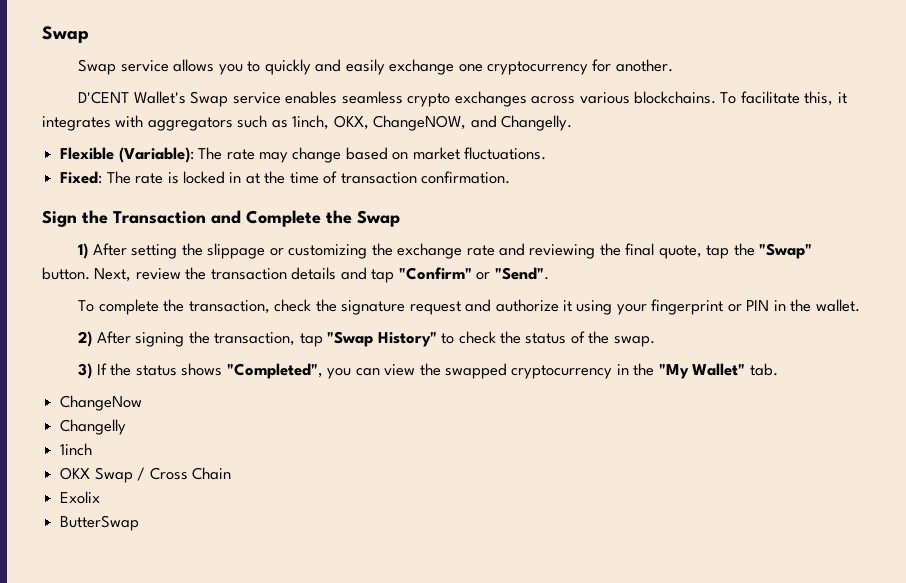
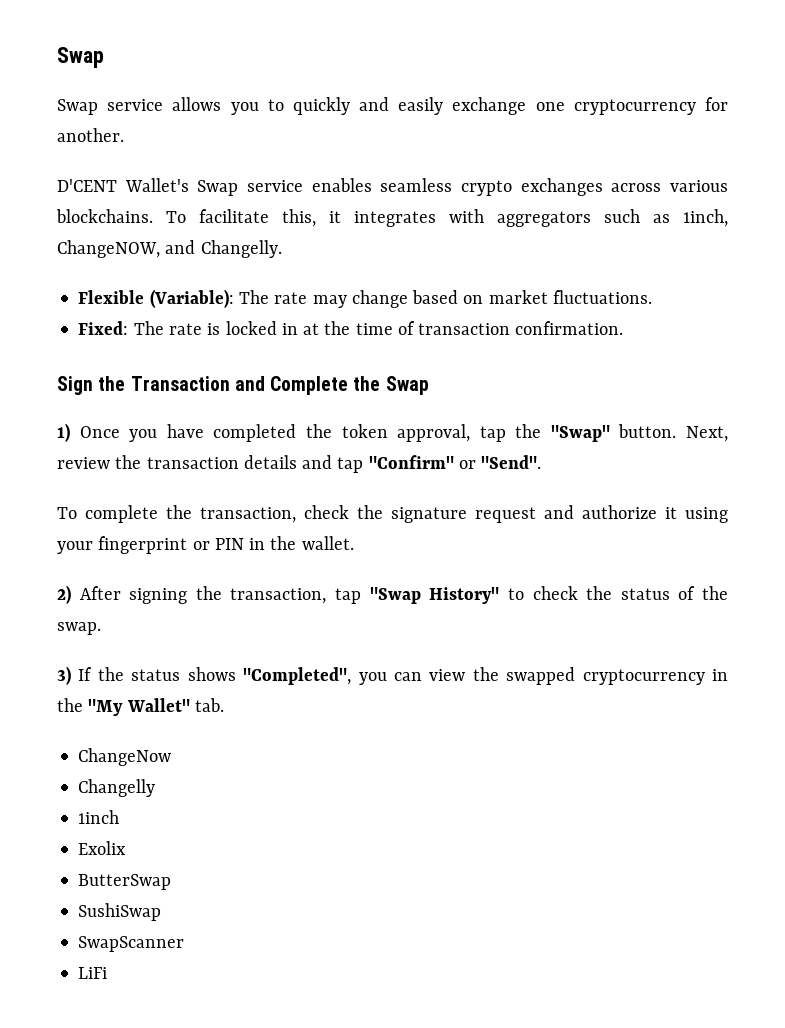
- To facilitate this, it integrates with aggregators such as 1inch, OKX, ChangeNOW, and Changelly.
+ To facilitate this, it integrates with aggregators such as 1inch, ChangeNOW, and Changelly.
- 1) After setting the slippage or customizing the exchange rate and reviewing the final quote, tap the "Swap" button.
+ 1) Once you have completed the token approval, tap the "Swap" button.
- OKX Swap / Cross Chain
+ SushiSwap
+ SwapScanner
+ LiFi

